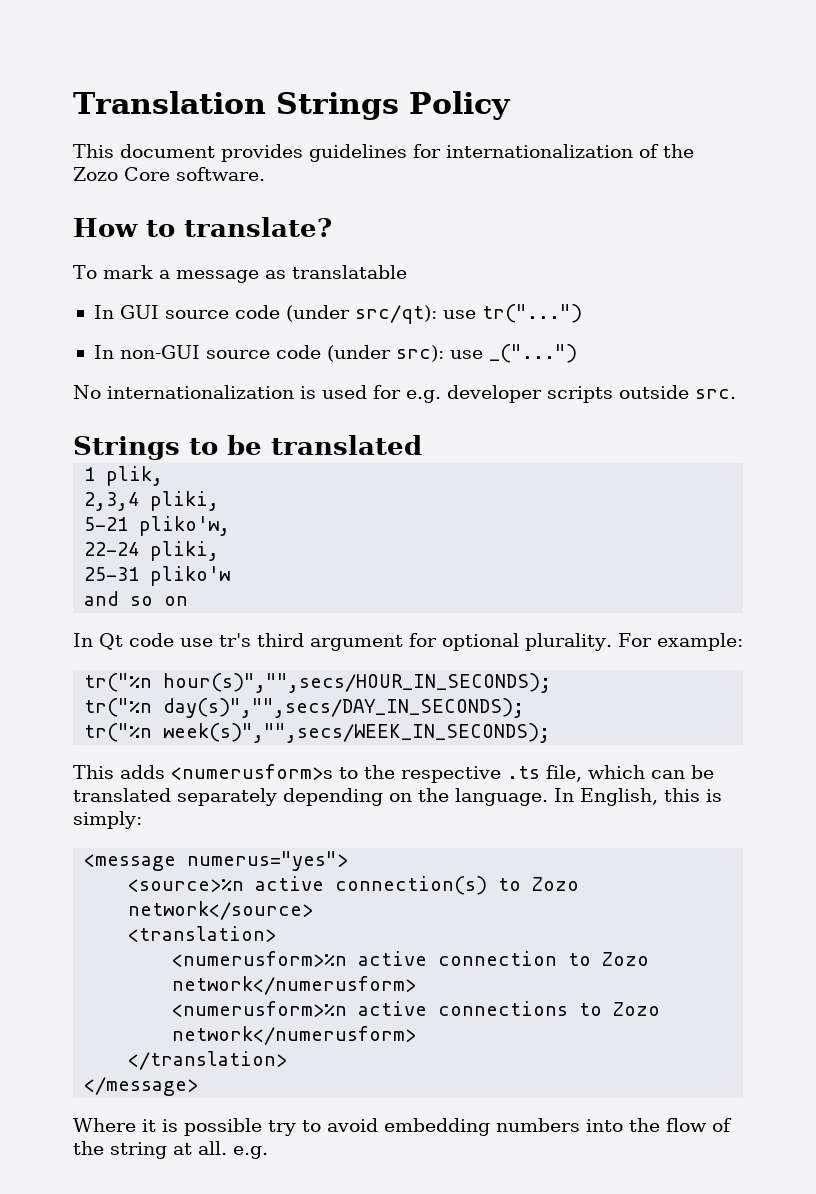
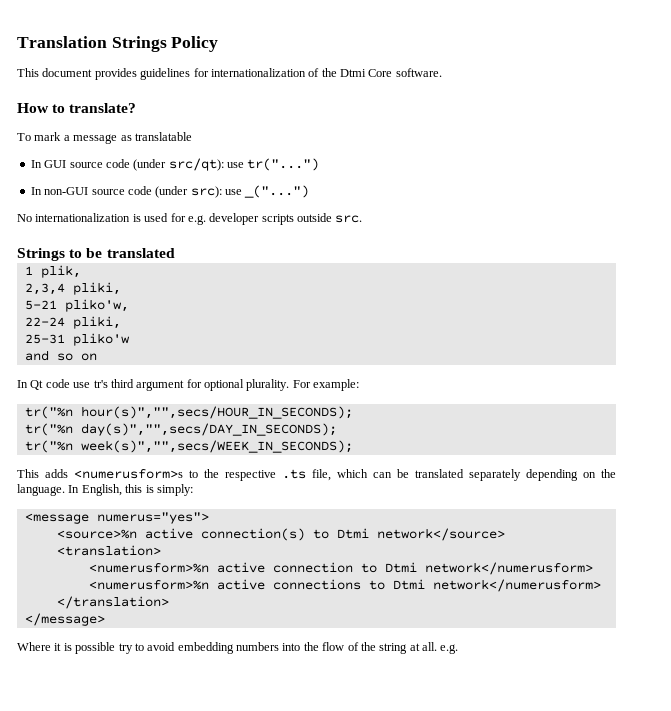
- This document provides guidelines for internationalization of the Zozo Core software.
+ This document provides guidelines for internationalization of the Dtmi Core software.
- <source>%n active connection(s) to Zozo network</source>
+ <source>%n active connection(s) to Dtmi network</source>
- <numerusform>%n active connection to Zozo network</numerusform>
+ <numerusform>%n active connection to Dtmi network</numerusform>
- <numerusform>%n active connections to Zozo network</numerusform>
+ <numerusform>%n active connections to Dtmi network</numerusform>

